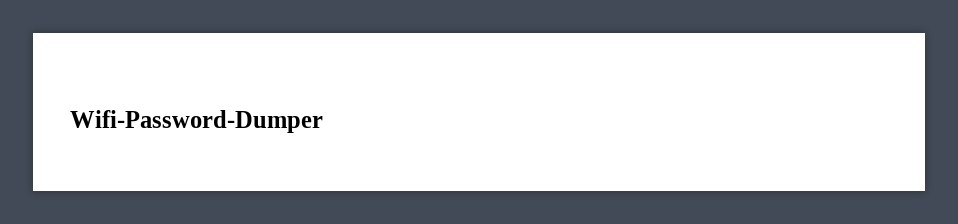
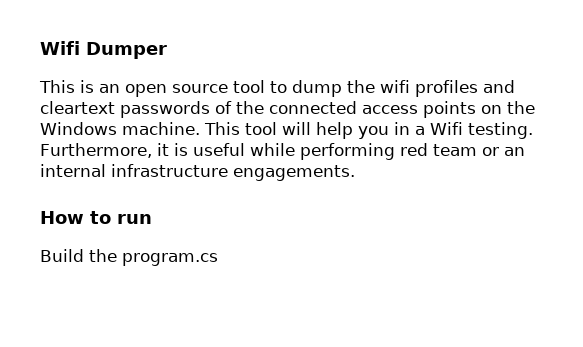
- Wifi-Password-Dumper
+ Wifi Dumper
+ This is an open source tool to dump the wifi profiles and cleartext passwords of the connected access points on the Windows machine. This tool will help you in a Wifi testing. Furthermore, it is useful while performing red team or an internal infrastructure engagements.
+ How to run
+ Build the program.cs

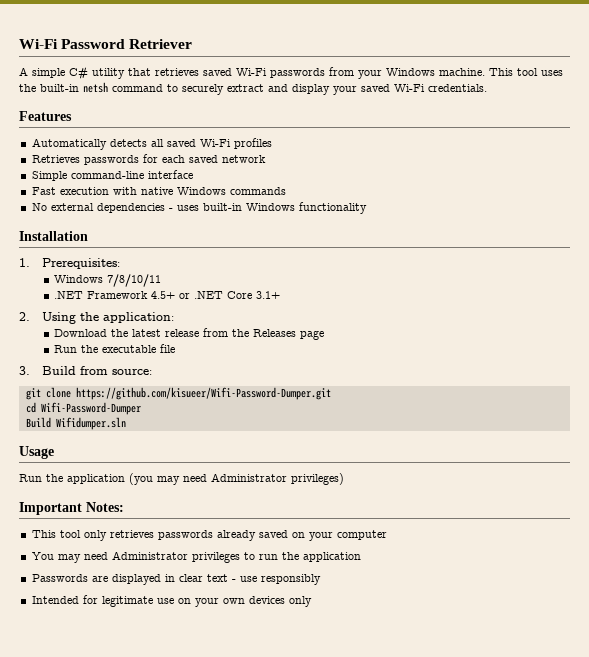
- Wifi Dumper
- This is an open source tool to dump the wifi profiles and cleartext passwords of the connected access points on the Windows machine. This tool will help you in a Wifi testing. Furthermore, it is useful while performing red team or an internal infrastructure engagements.
- How to run
- Build the program.cs
+ Wi-Fi Password Retriever
+ A simple C# utility that retrieves saved Wi-Fi passwords from your Windows machine. This tool uses the built-in netsh command to securely extract and display your saved Wi-Fi credentials.
+ Features
+ Automatically detects all saved Wi-Fi profiles
+ Retrieves passwords for each saved network
+ Simple command-line interface
+ Fast execution with native Windows commands
+ No external dependencies - uses built-in Windows functionality
+ Installation
+ 1. Prerequisites:
+ Windows 7/8/10/11
+ .NET Framework 4.5+ or .NET Core 3.1+
+ 2. Using the application:
+ Download the latest release from the Releases page
+ Run the executable file
+ 3. Build from source:
+ git clone https://github.com/kisueer/Wifi-Password-Dumper.git
+ cd Wifi-Password-Dumper
+ Build Wifidumper.sln
+ Usage
+ Run the application (you may need Administrator privileges)
+ Important Notes:
+ This tool only retrieves passwords already saved on your computer
+ You may need Administrator privileges to run the application
+ Passwords are displayed in clear text - use responsibly
+ Intended for legitimate use on your own devices only

